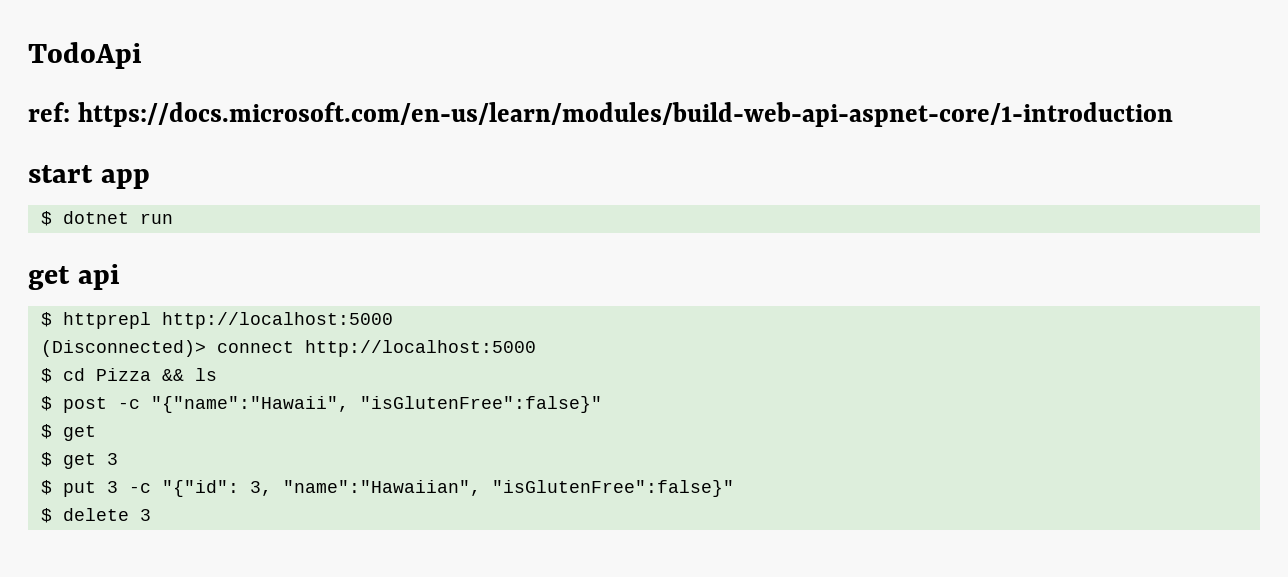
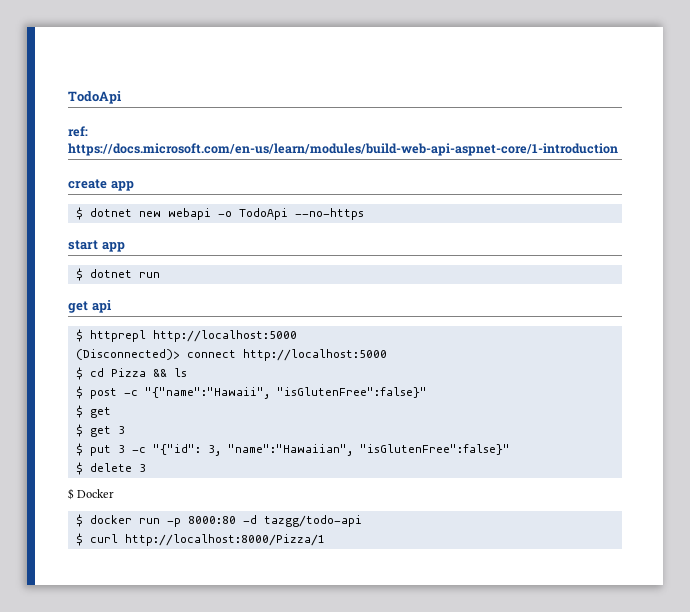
+ create app
+ $ dotnet new webapi -o TodoApi --no-https
+ $ Docker
+ $ docker run -p 8000:80 -d tazgg/todo-api
+ $ curl http://localhost:8000/Pizza/1

